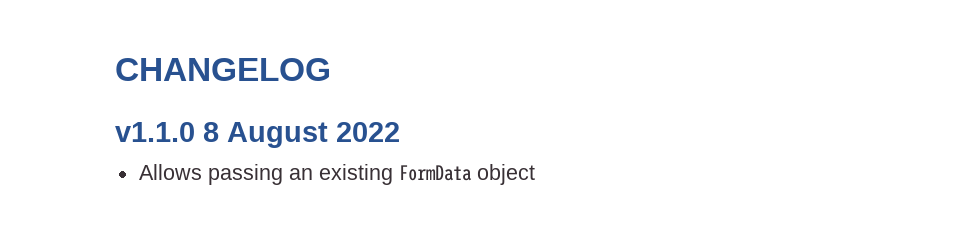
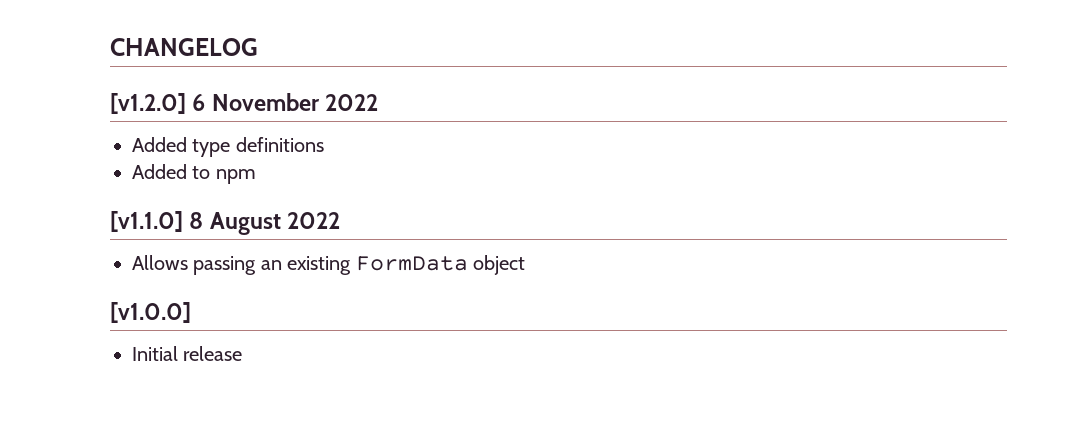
- v1.1.0 8 August 2022
+ [v1.2.0] 6 November 2022
+ Added type definitions
+ Added to npm
+ [v1.1.0] 8 August 2022
+ [v1.0.0]
+ Initial release

